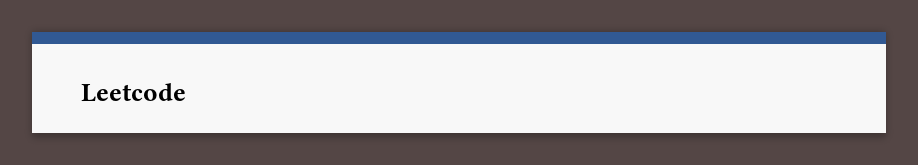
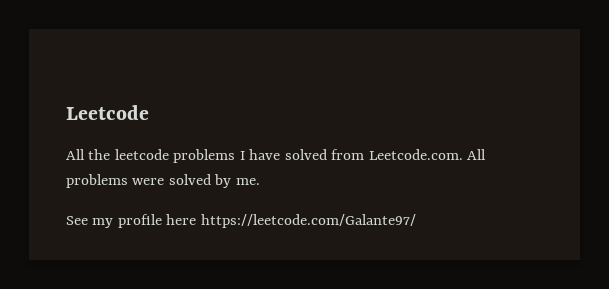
+ All the leetcode problems I have solved from Leetcode.com. All problems were solved by me.
+ See my profile here https://leetcode.com/Galante97/

